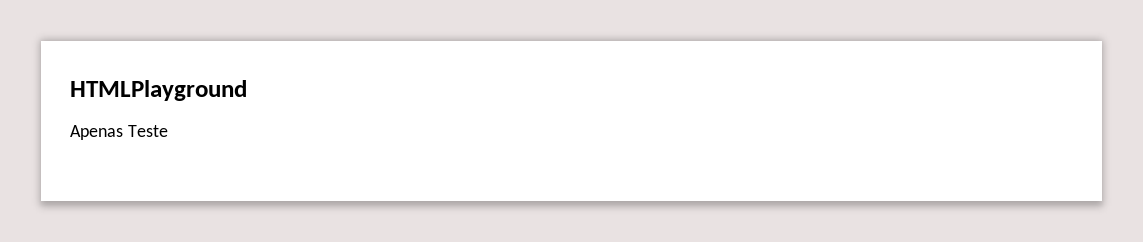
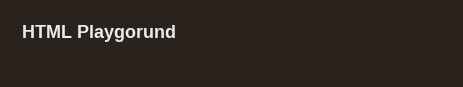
- HTMLPlayground
- Apenas Teste
+ HTML Playgorund

